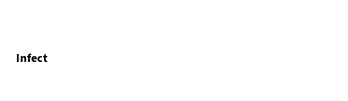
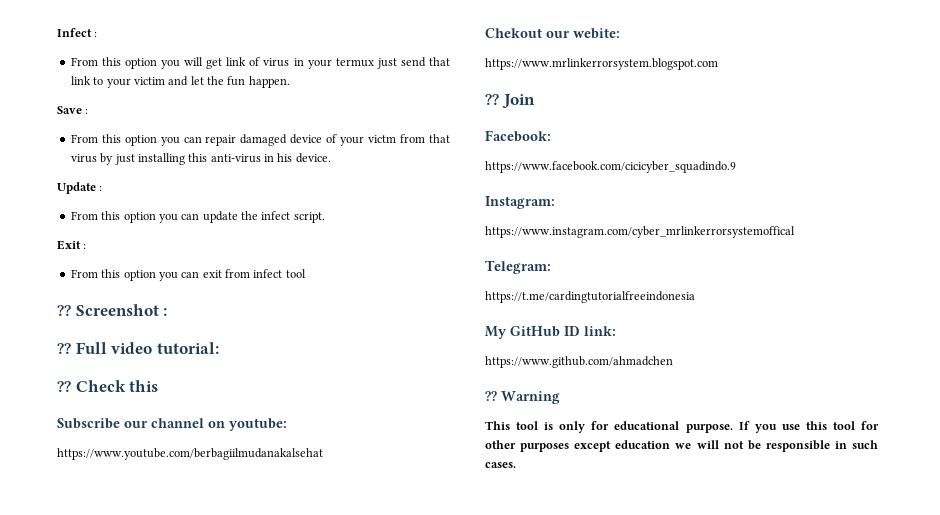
- Infect
+ Infect :
+ From this option you will get link of virus in your termux just send that link to your victim and let the fun happen.
+ Save :
+ From this option you can repair damaged device of your victm from that virus by just installing this anti-virus in his device.
+ Update :
+ From this option you can update the infect script.
+ Exit :
+ From this option you can exit from infect tool
+ ?? Screenshot :
+ ?? Full video tutorial:
+ ?? Check this
+ Subscribe our channel on youtube:
+ https://www.youtube.com/berbagiilmudanakalsehat
+ Chekout our webite:
+ https://www.mrlinkerrorsystem.blogspot.com
+ ?? Join
+ Facebook:
+ https://www.facebook.com/cicicyber_squadindo.9
+ Instagram:
+ https://www.instagram.com/cyber_mrlinkerrorsystemoffical
+ Telegram:
+ https://t.me/cardingtutorialfreeindonesia
+ My GitHub ID link:
+ https://www.github.com/ahmadchen
+ ?? Warning
+ This tool is only for educational purpose. If you use this tool for other purposes except education we will not be responsible in such cases.

